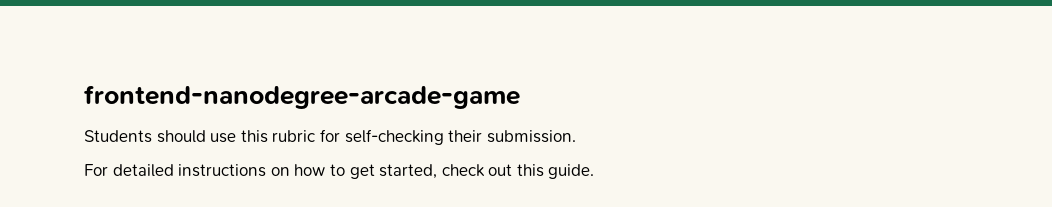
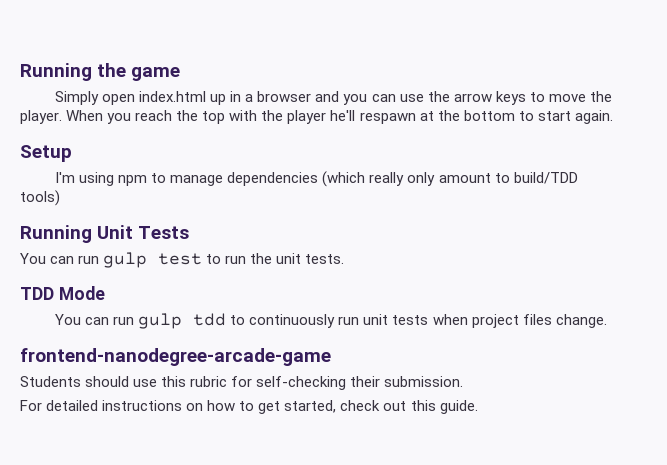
+ Running the game
+ Simply open index.html up in a browser and you can use the arrow keys to move the player. When you reach the top with the player he'll respawn at the bottom to start again.
+ Setup
+ I'm using npm to manage dependencies (which really only amount to build/TDD tools)
+ Running Unit Tests
+ You can run gulp test to run the unit tests.
+ TDD Mode
+ You can run gulp tdd to continuously run unit tests when project files change.

